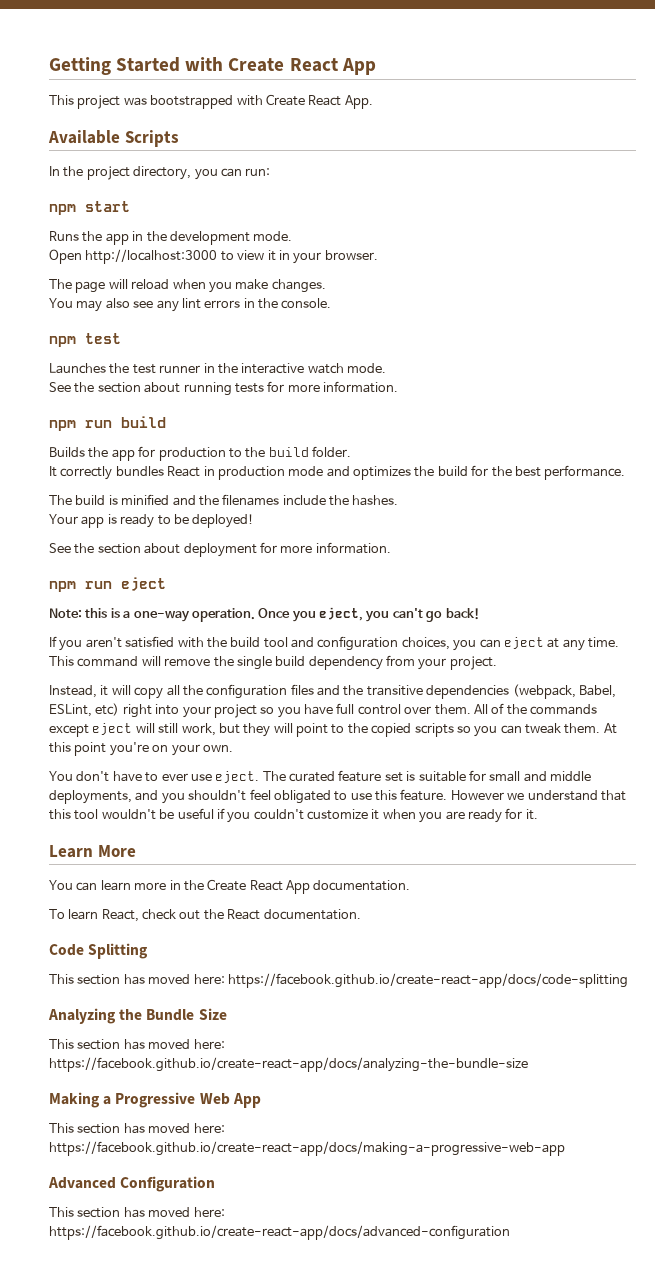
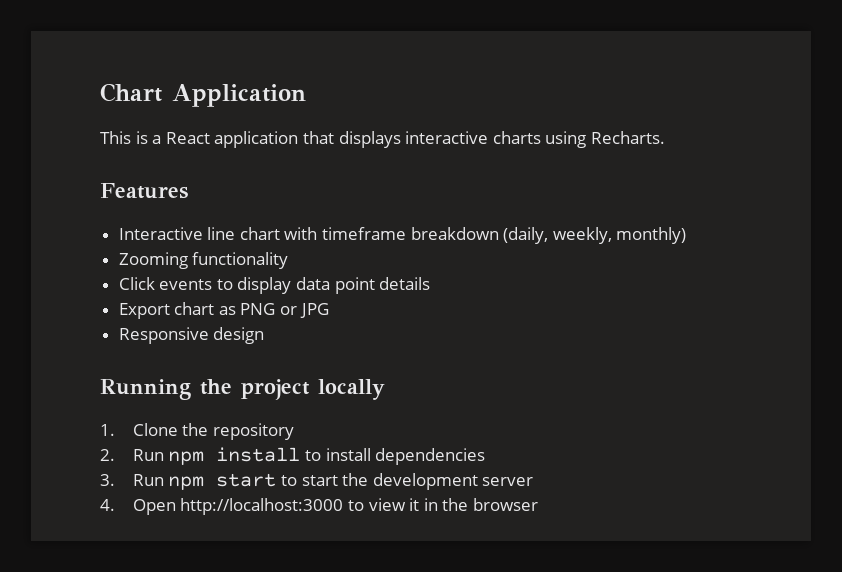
- Getting Started with Create React App
- This project was bootstrapped with Create React App.
- Available Scripts
- In the project directory, you can run:
- npm start
- Runs the app in the development mode.
- Open http://localhost:3000 to view it in your browser.
- The page will reload when you make changes.
- You may also see any lint errors in the console.
- npm test
- Launches the test runner in the interactive watch mode.
- See the section about running tests for more information.
- npm run build
- Builds the app for production to the build folder.
- It correctly bundles React in production mode and optimizes the build for the best performance.
- The build is minified and the filenames include the hashes.
- Your app is ready to be deployed!
- See the section about deployment for more information.
- npm run eject
- Note: this is a one-way operation. Once you eject, you can't go back!
- If you aren't satisfied with the build tool and configuration choices, you can eject at any time. This command will remove the single build dependency from your project.
- Instead, it will copy all the configuration files and the transitive dependencies (webpack, Babel, ESLint, etc) right into your project so you have full control over them. All of the commands except eject will still work, but they will point to the copied scripts so you can tweak them. At this point you're on your own.
- You don't have to ever use eject. The curated feature set is suitable for small and middle deployments, and you shouldn't feel obligated to use this feature. However we understand that this tool wouldn't be useful if you couldn't customize it when you are ready for it.
- Learn More
- You can learn more in the Create React App documentation.
- To learn React, check out the React documentation.
- Code Splitting
- This section has moved here: https://facebook.github.io/create-react-app/docs/code-splitting
- Analyzing the Bundle Size
- This section has moved here: https://facebook.github.io/create-react-app/docs/analyzing-the-bundle-size
- Making a Progressive Web App
- This section has moved here: https://facebook.github.io/create-react-app/docs/making-a-progressive-web-app
- Advanced Configuration
- This section has moved here: https://facebook.github.io/create-react-app/docs/advanced-configuration
+ Chart Application
+ This is a React application that displays interactive charts using Recharts.
+ Features
+ Interactive line chart with timeframe breakdown (daily, weekly, monthly)
+ Zooming functionality
+ Click events to display data point details
+ Export chart as PNG or JPG
+ Responsive design
+ Running the project locally
+ 1. Clone the repository
+ 2. Run npm install to install dependencies
+ 3. Run npm start to start the development server
+ 4. Open http://localhost:3000 to view it in the browser

